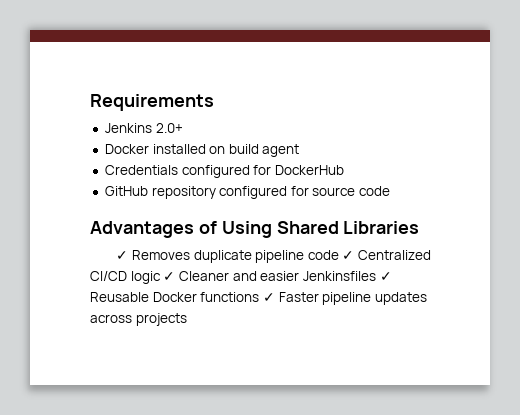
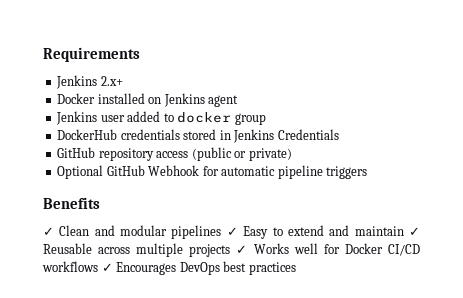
- Jenkins 2.0+
+ Jenkins 2.x+
- Docker installed on build agent
+ Docker installed on Jenkins agent
- Credentials configured for DockerHub
- GitHub repository configured for source code
- Advantages of Using Shared Libraries
- ✓ Removes duplicate pipeline code ✓ Centralized CI/CD logic ✓ Cleaner and easier Jenkinsfiles ✓ Reusable Docker functions ✓ Faster pipeline updates across projects
+ Jenkins user added to docker group
+ DockerHub credentials stored in Jenkins Credentials
+ GitHub repository access (public or private)
+ Optional GitHub Webhook for automatic pipeline triggers
+ Benefits
+ ✓ Clean and modular pipelines ✓ Easy to extend and maintain ✓ Reusable across multiple projects ✓ Works well for Docker CI/CD workflows ✓ Encourages DevOps best practices

